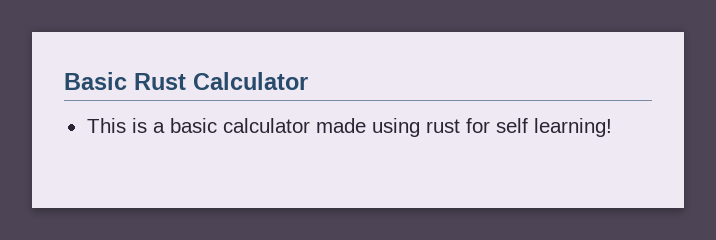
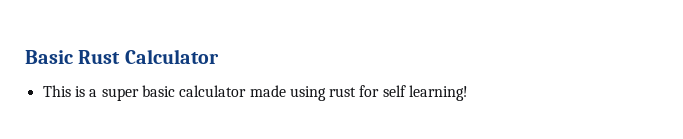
- This is a basic calculator made using rust for self learning!
+ This is a super basic calculator made using rust for self learning!

